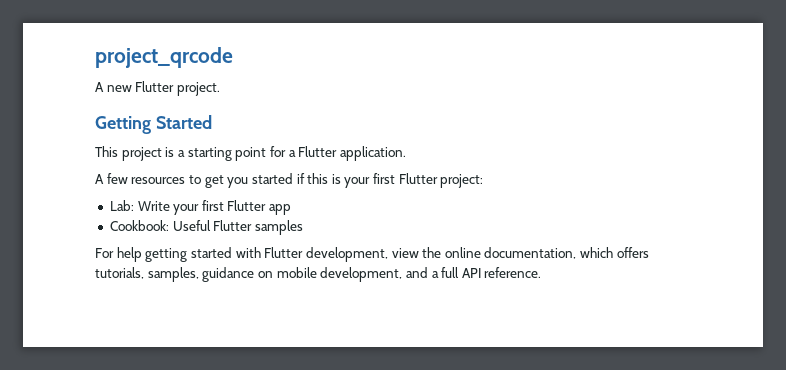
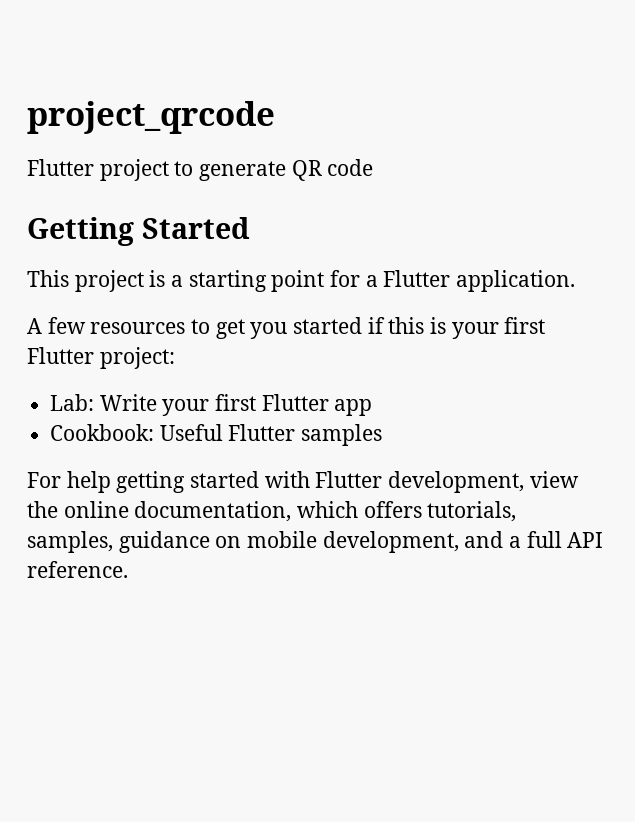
- A new Flutter project.
+ Flutter project to generate QR code

